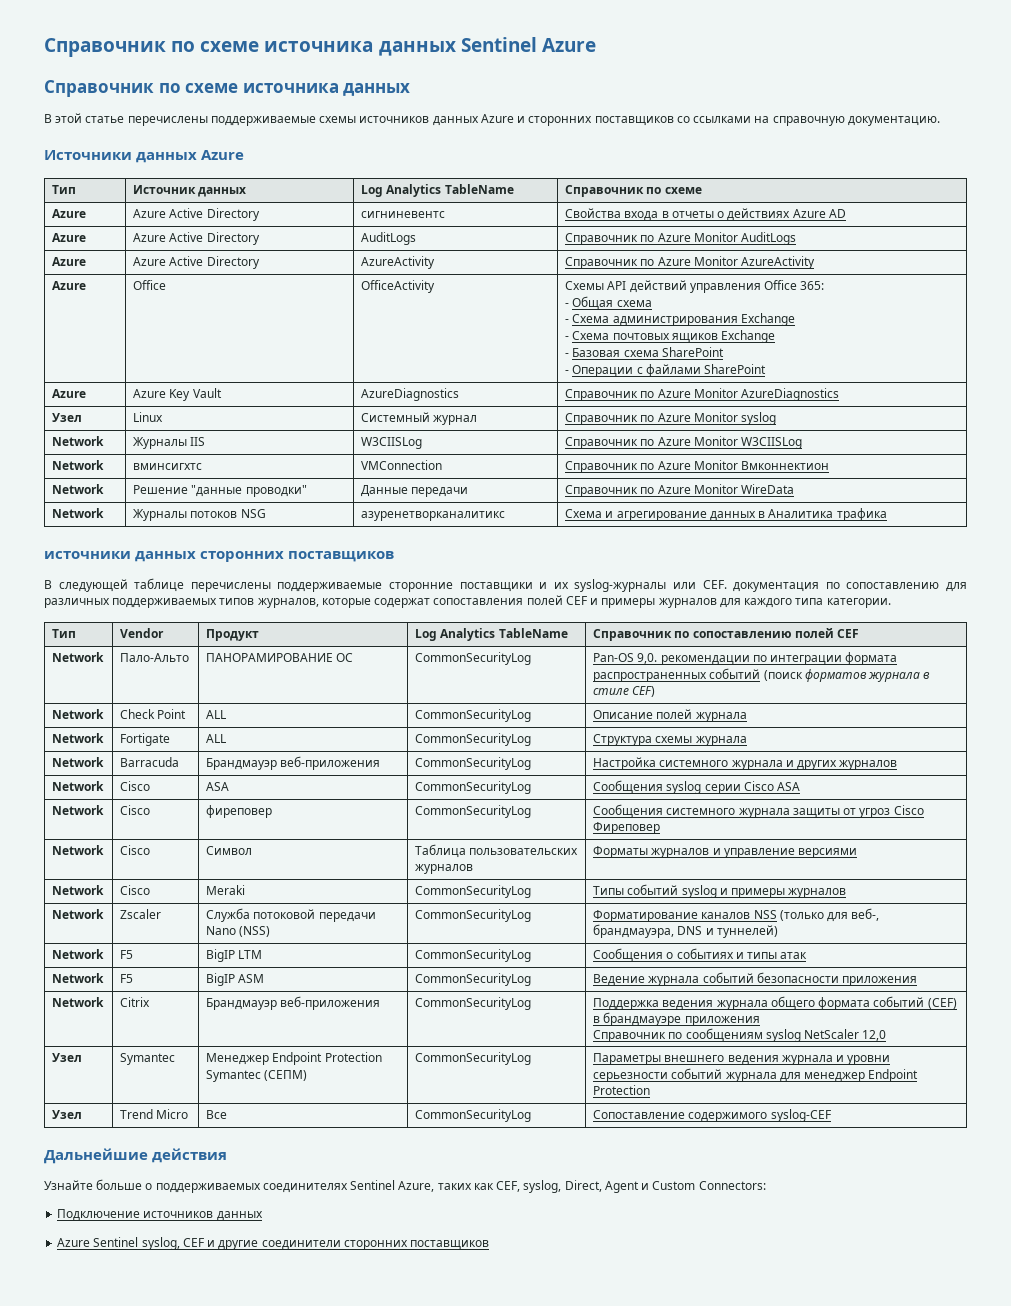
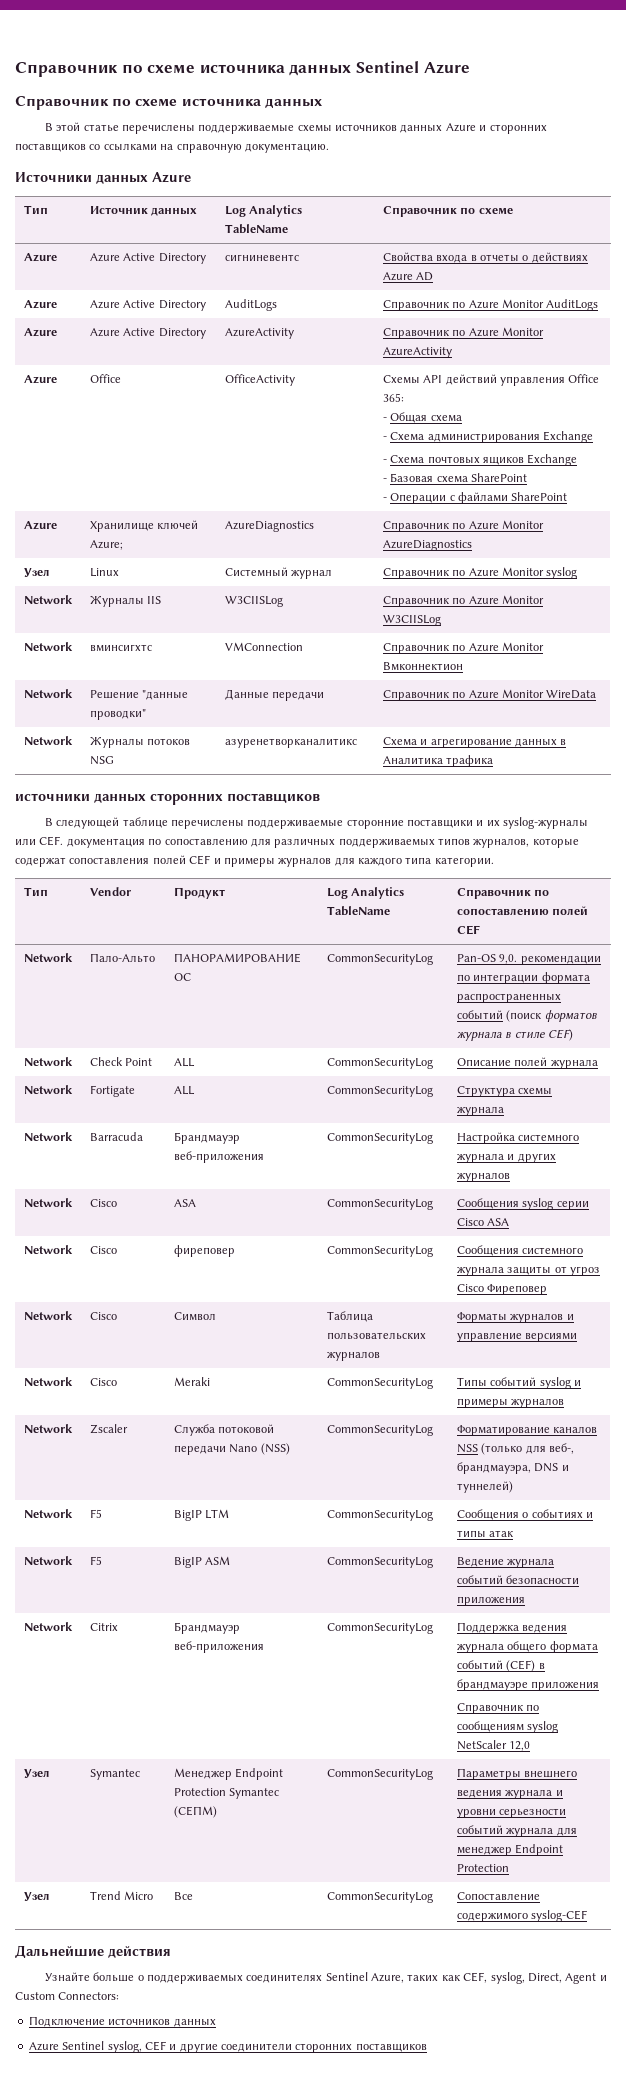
- Azure | Azure Key Vault | AzureDiagnostics | Справочник по Azure Monitor AzureDiagnostics
+ Azure | Хранилище ключей Azure; | AzureDiagnostics | Справочник по Azure Monitor AzureDiagnostics

